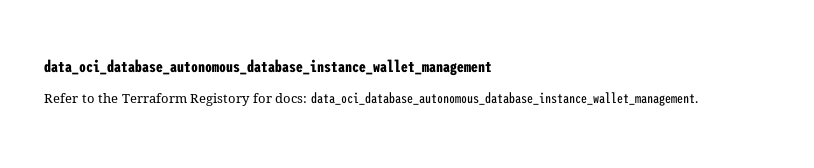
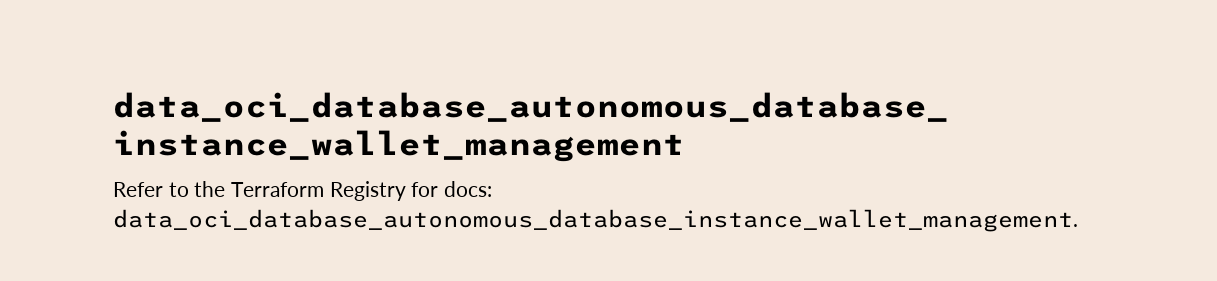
- Refer to the Terraform Registory for docs: data_oci_database_autonomous_database_instance_wallet_management.
+ Refer to the Terraform Registry for docs: data_oci_database_autonomous_database_instance_wallet_management.

